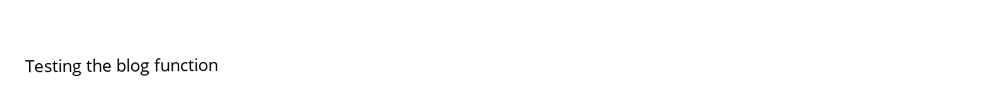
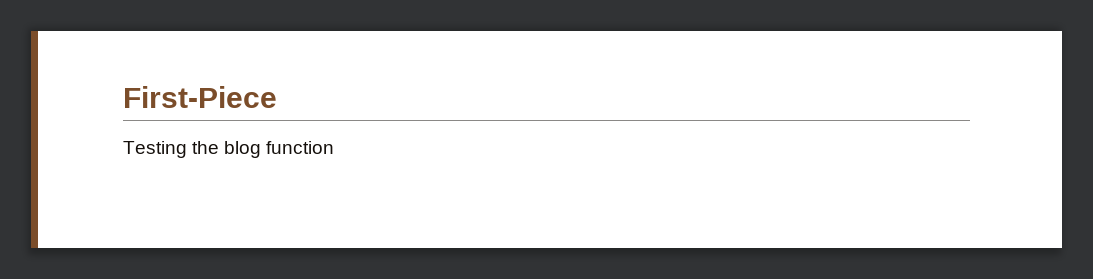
+ First-Piece

